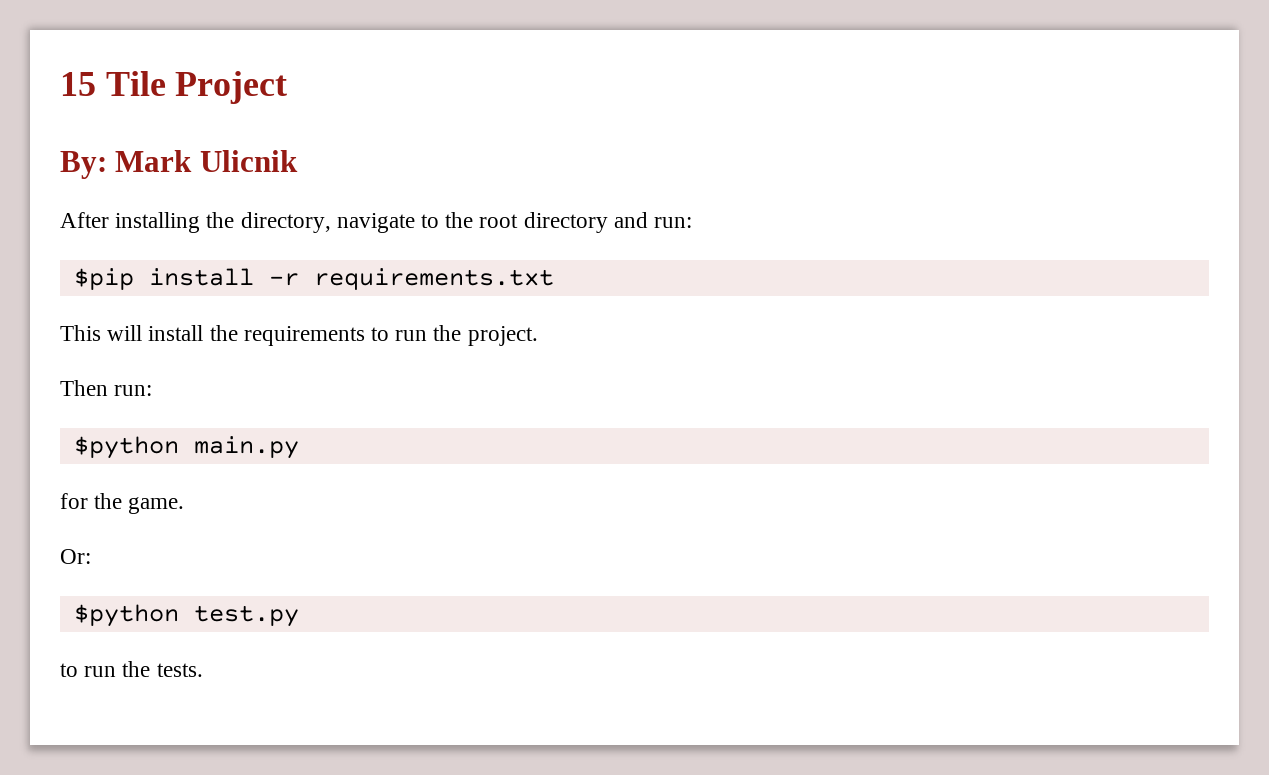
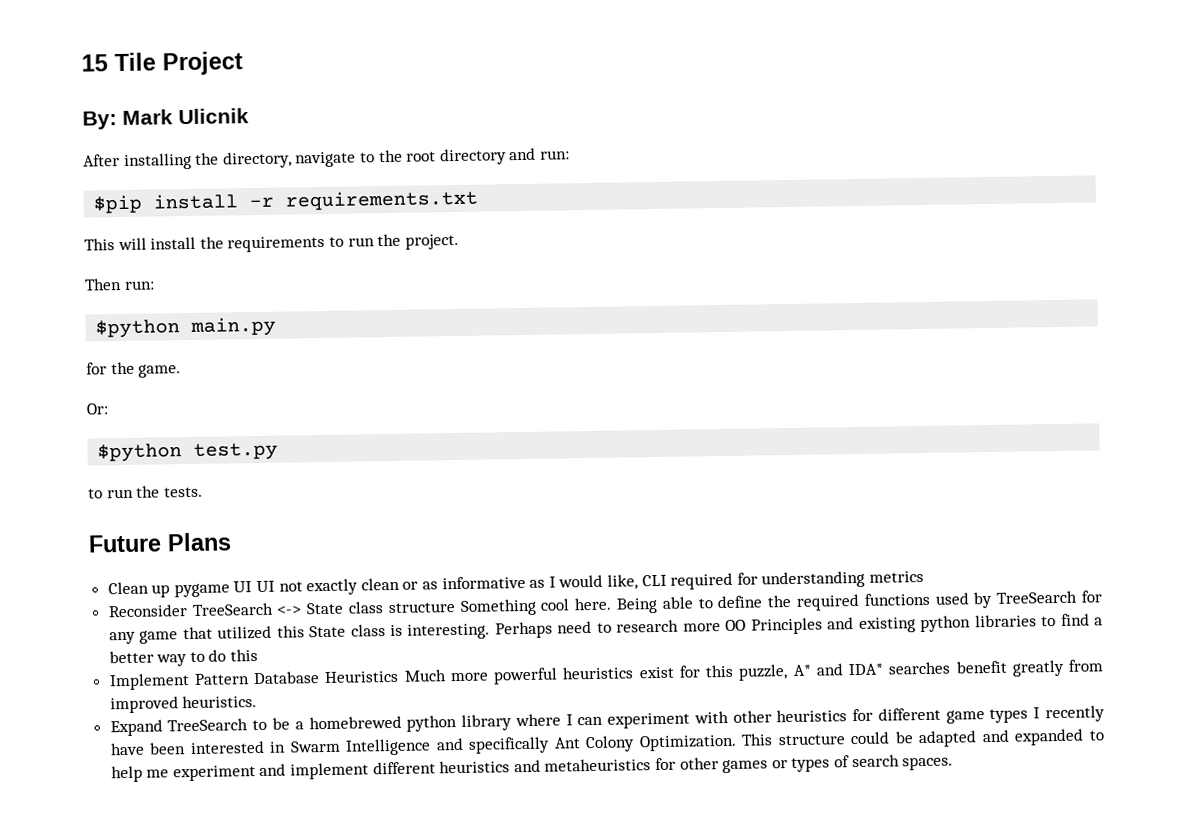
+ Future Plans
+ Clean up pygame UI UI not exactly clean or as informative as I would like, CLI required for understanding metrics
+ Reconsider TreeSearch <-> State class structure Something cool here. Being able to define the required functions used by TreeSearch for any game that utilized this State class is interesting. Perhaps need to research more OO Principles and existing python libraries to find a better way to do this
+ Implement Pattern Database Heuristics Much more powerful heuristics exist for this puzzle, A* and IDA* searches benefit greatly from improved heuristics.
+ Expand TreeSearch to be a homebrewed python library where I can experiment with other heuristics for different game types I recently have been interested in Swarm Intelligence and specifically Ant Colony Optimization. This structure could be adapted and expanded to help me experiment and implement different heuristics and metaheuristics for other games or types of search spaces.

